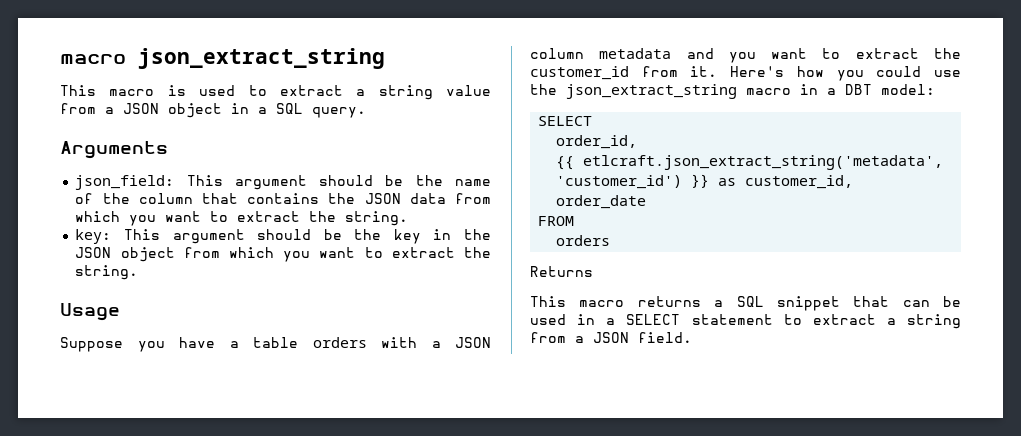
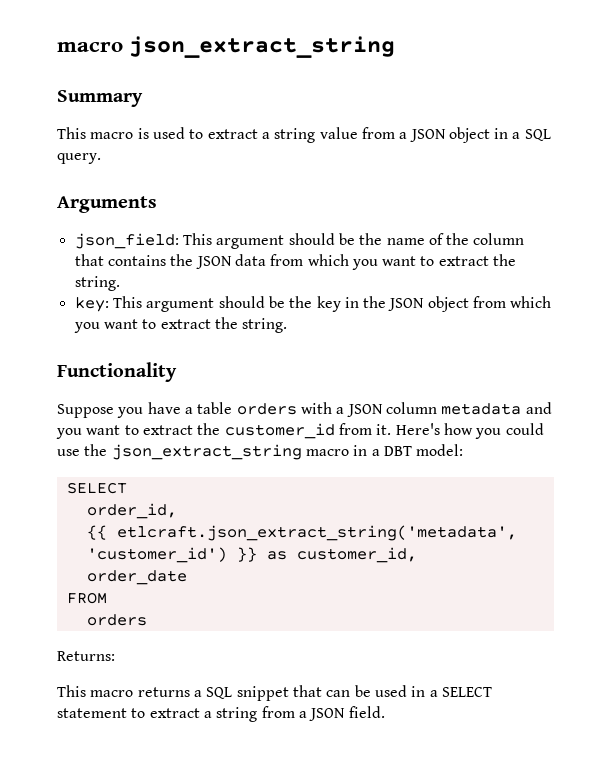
+ Summary
- Usage
+ Functionality
- Returns
+ Returns:

